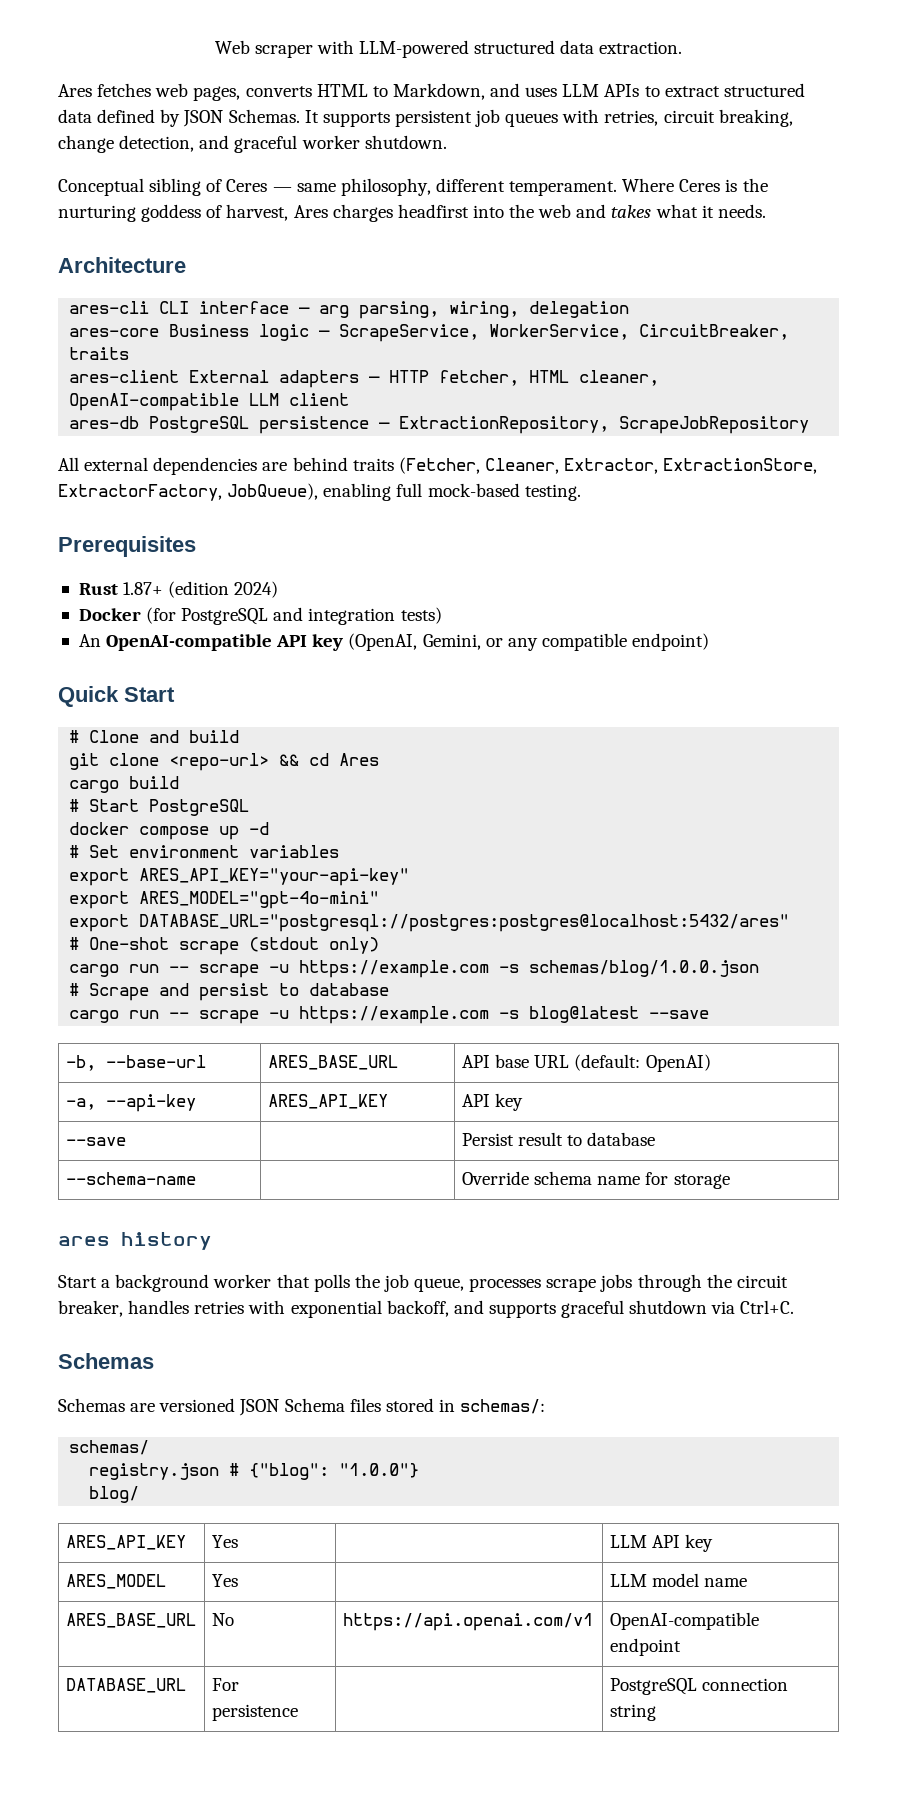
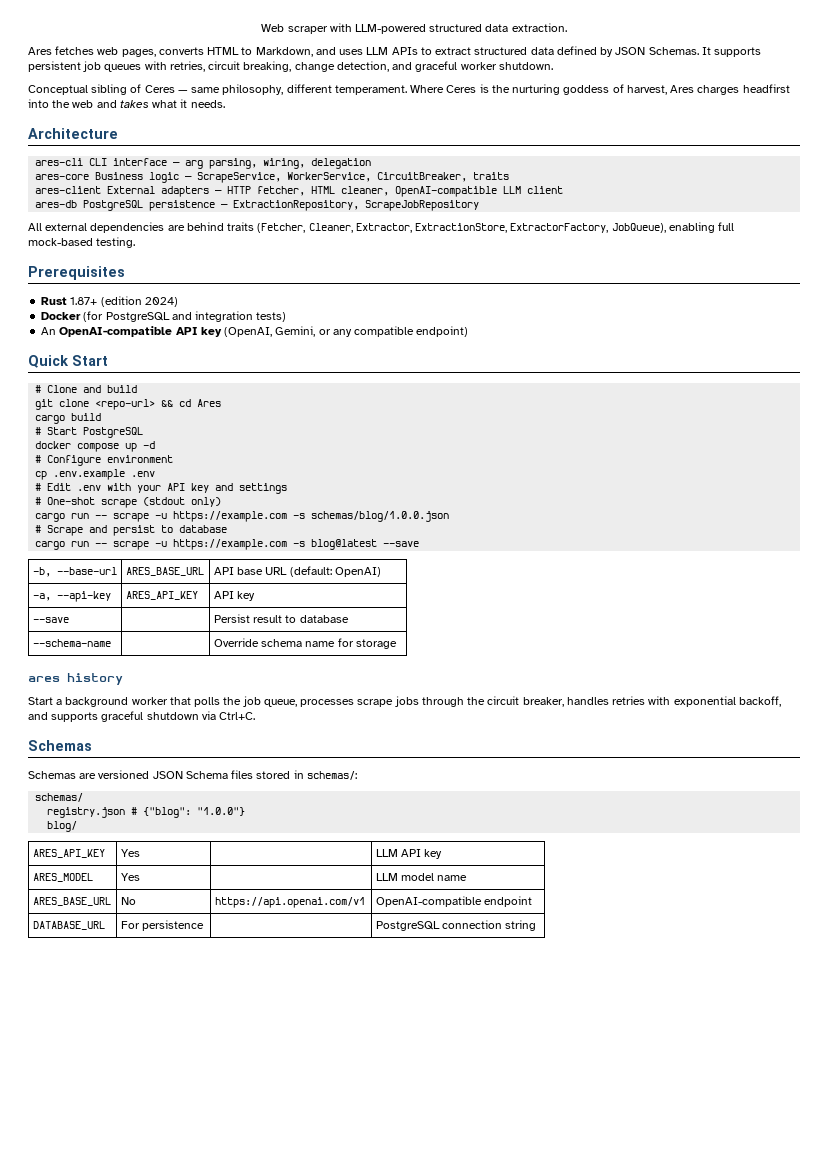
- # Set environment variables
- export ARES_API_KEY="your-api-key"
- export ARES_MODEL="gpt-4o-mini"
- export DATABASE_URL="postgresql://postgres:postgres@localhost:5432/ares"
+ # Configure environment
+ cp .env.example .env
+ # Edit .env with your API key and settings

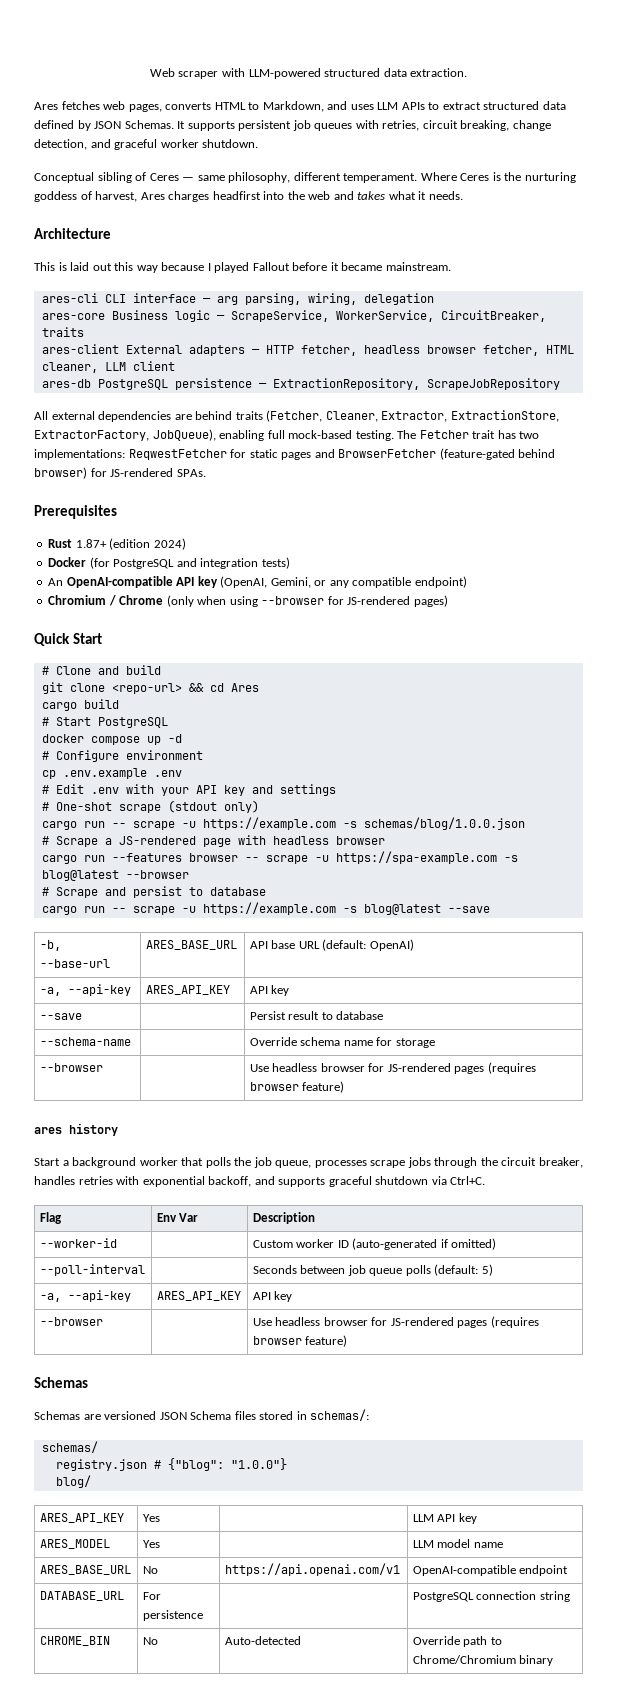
+ This is laid out this way because I played Fallout before it became mainstream.
- ares-client External adapters — HTTP fetcher, HTML cleaner, OpenAI-compatible LLM client
+ ares-client External adapters — HTTP fetcher, headless browser fetcher, HTML cleaner, LLM client
+ The Fetcher trait has two implementations: ReqwestFetcher for static pages and BrowserFetcher (feature-gated behind browser) for JS-rendered SPAs.
+ Chromium / Chrome (only when using --browser for JS-rendered pages)
+ # Scrape a JS-rendered page with headless browser
+ cargo run --features browser -- scrape -u https://spa-example.com -s blog@latest --browser
  --schema-name | | Override schema name for storage
+ --browser | | Use headless browser for JS-rendered pages (requires browser feature)
+ Flag | Env Var | Description
+ --worker-id | | Custom worker ID (auto-generated if omitted)
+ --poll-interval | | Seconds between job queue polls (default: 5)
+ -a, --api-key | ARES_API_KEY | API key
+ --browser | | Use headless browser for JS-rendered pages (requires browser feature)
+ CHROME_BIN | No | Auto-detected | Override path to Chrome/Chromium binary

